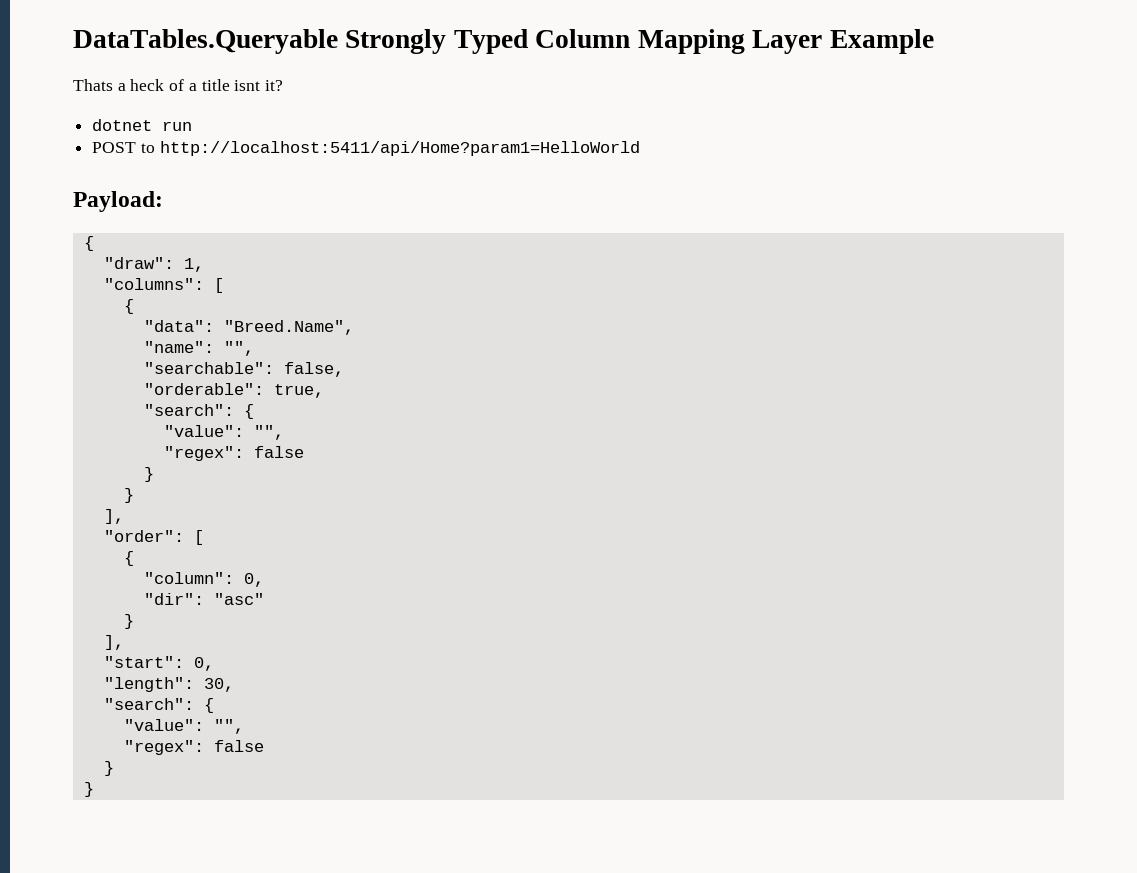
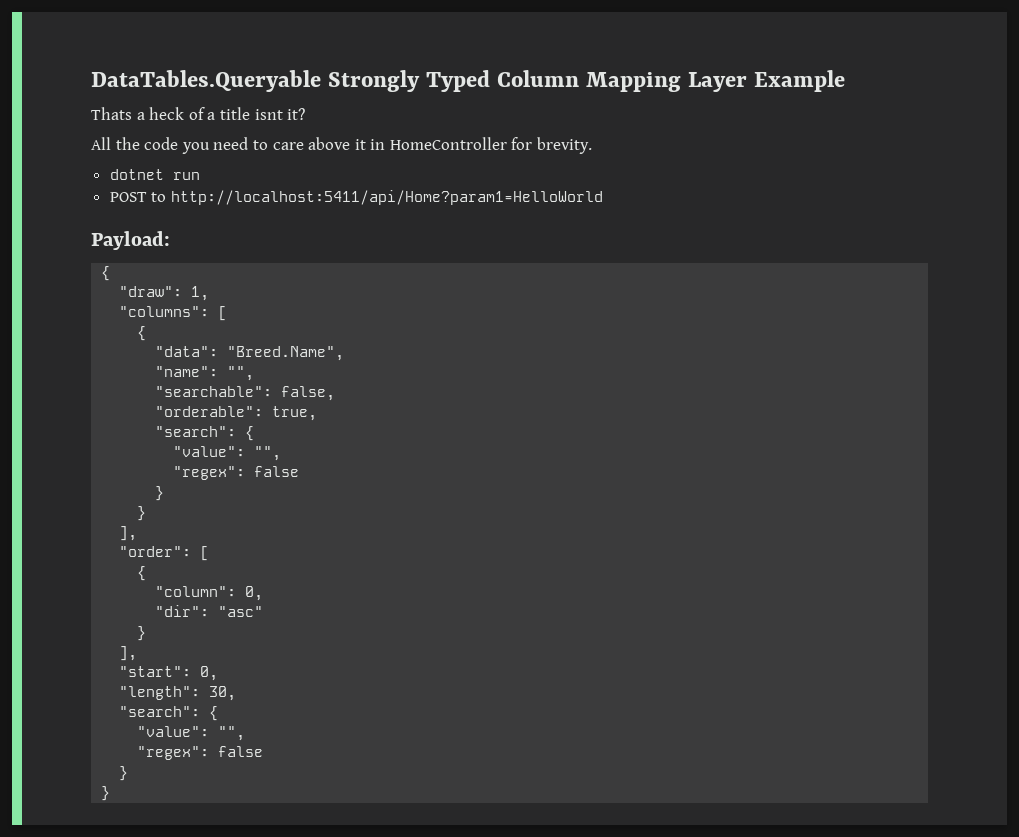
+ All the code you need to care above it in HomeController for brevity.

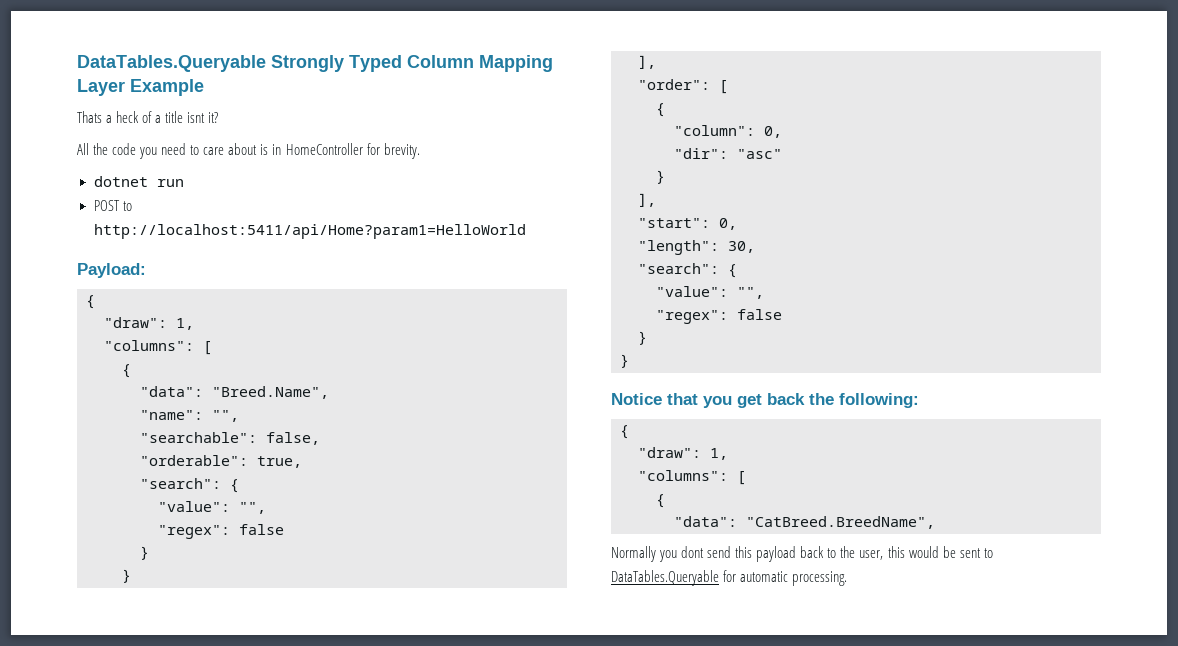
- All the code you need to care above it in HomeController for brevity.
+ All the code you need to care about is in HomeController for brevity.
+ Notice that you get back the following:
+ {
+ "draw": 1,
+ "columns": [
+ {
+ "data": "CatBreed.BreedName",
+ Normally you dont send this payload back to the user, this would be sent to DataTables.Queryable for automatic processing.

